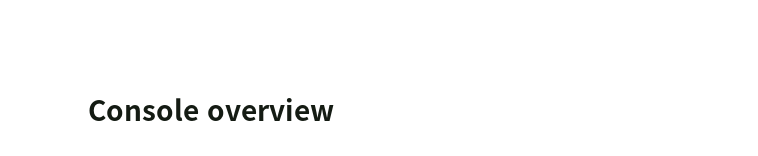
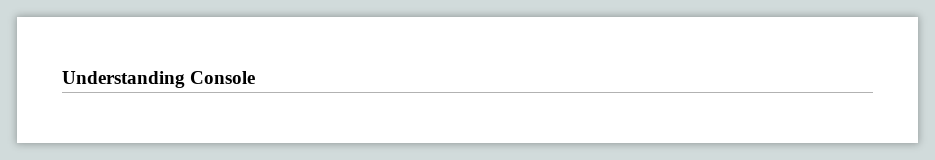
- Console overview
+ Understanding Console

